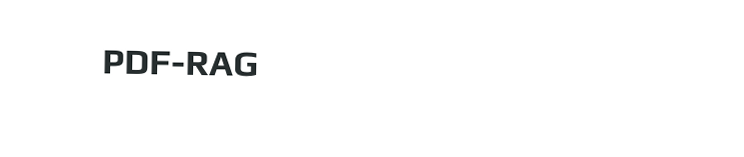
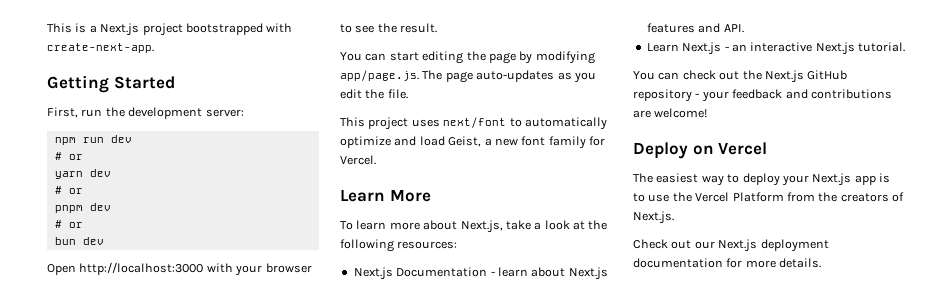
- PDF-RAG
+ This is a Next.js project bootstrapped with create-next-app.
+ Getting Started
+ First, run the development server:
+ npm run dev
+ # or
+ yarn dev
+ # or
+ pnpm dev
+ # or
+ bun dev
+ Open http://localhost:3000 with your browser to see the result.
+ You can start editing the page by modifying app/page.js. The page auto-updates as you edit the file.
+ This project uses next/font to automatically optimize and load Geist, a new font family for Vercel.
+ Learn More
+ To learn more about Next.js, take a look at the following resources:
+ Next.js Documentation - learn about Next.js features and API.
+ Learn Next.js - an interactive Next.js tutorial.
+ You can check out the Next.js GitHub repository - your feedback and contributions are welcome!
+ Deploy on Vercel
+ The easiest way to deploy your Next.js app is to use the Vercel Platform from the creators of Next.js.
+ Check out our Next.js deployment documentation for more details.

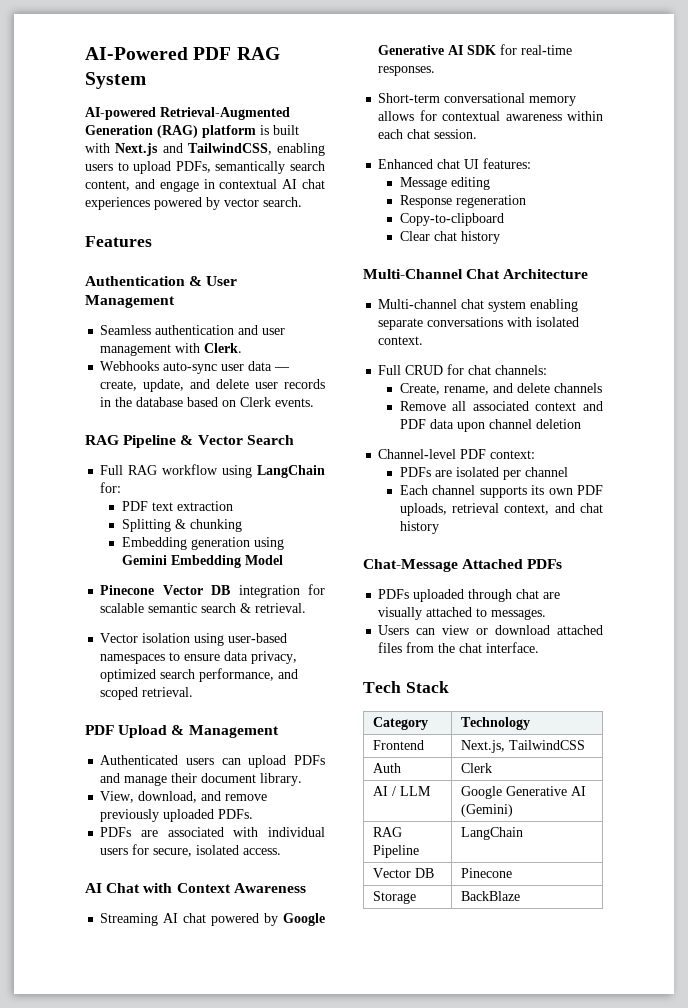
- This is a Next.js project bootstrapped with create-next-app.
- Getting Started
- First, run the development server:
- npm run dev
- # or
- yarn dev
- # or
- pnpm dev
- # or
- bun dev
- Open http://localhost:3000 with your browser to see the result.
- You can start editing the page by modifying app/page.js. The page auto-updates as you edit the file.
- This project uses next/font to automatically optimize and load Geist, a new font family for Vercel.
- Learn More
- To learn more about Next.js, take a look at the following resources:
- Next.js Documentation - learn about Next.js features and API.
- Learn Next.js - an interactive Next.js tutorial.
- You can check out the Next.js GitHub repository - your feedback and contributions are welcome!
- Deploy on Vercel
- The easiest way to deploy your Next.js app is to use the Vercel Platform from the creators of Next.js.
- Check out our Next.js deployment documentation for more details.
+ AI-Powered PDF RAG System
+ AI-powered Retrieval-Augmented Generation (RAG) platform is built with Next.js and TailwindCSS, enabling users to upload PDFs, semantically search content, and engage in contextual AI chat experiences powered by vector search.
+ Features
+ Authentication & User Management
+ Seamless authentication and user management with Clerk.
+ Webhooks auto-sync user data — create, update, and delete user records in the database based on Clerk events.
+ RAG Pipeline & Vector Search
+ Full RAG workflow using LangChain for:
+ PDF text extraction
+ Splitting & chunking
+ Embedding generation using Gemini Embedding Model
+ Pinecone Vector DB integration for scalable semantic search & retrieval.
+ Vector isolation using user-based namespaces to ensure data privacy, optimized search performance, and scoped retrieval.
+ PDF Upload & Management
+ Authenticated users can upload PDFs and manage their document library.
+ View, download, and remove previously uploaded PDFs.
+ PDFs are associated with individual users for secure, isolated access.
+ AI Chat with Context Awareness
+ Streaming AI chat powered by Google Generative AI SDK for real-time responses.
+ Short-term conversational memory allows for contextual awareness within each chat session.
+ Enhanced chat UI features:
+ Message editing
+ Response regeneration
+ Copy-to-clipboard
+ Clear chat history
+ Multi‑Channel Chat Architecture
+ Multi‑channel chat system enabling separate conversations with isolated context.
+ Full CRUD for chat channels:
+ Create, rename, and delete channels
+ Remove all associated context and PDF data upon channel deletion
+ Channel‑level PDF context:
+ PDFs are isolated per channel
+ Each channel supports its own PDF uploads, retrieval context, and chat history
+ Chat‑Message Attached PDFs
+ PDFs uploaded through chat are visually attached to messages.
+ Users can view or download attached files from the chat interface.
+ Tech Stack
+ Category | Technology
+ Frontend | Next.js, TailwindCSS
+ Auth | Clerk
+ AI / LLM | Google Generative AI (Gemini)
+ RAG Pipeline | LangChain
+ Vector DB | Pinecone
+ Storage | BackBlaze

